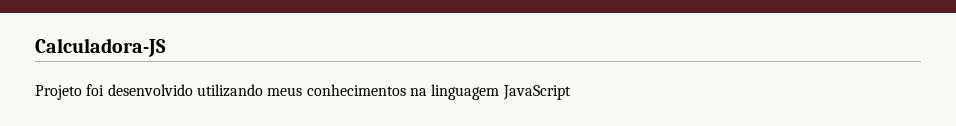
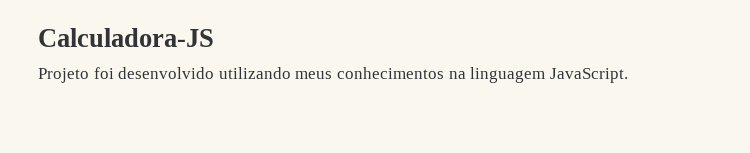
- Projeto foi desenvolvido utilizando meus conhecimentos na linguagem JavaScript
+ Projeto foi desenvolvido utilizando meus conhecimentos na linguagem JavaScript.

